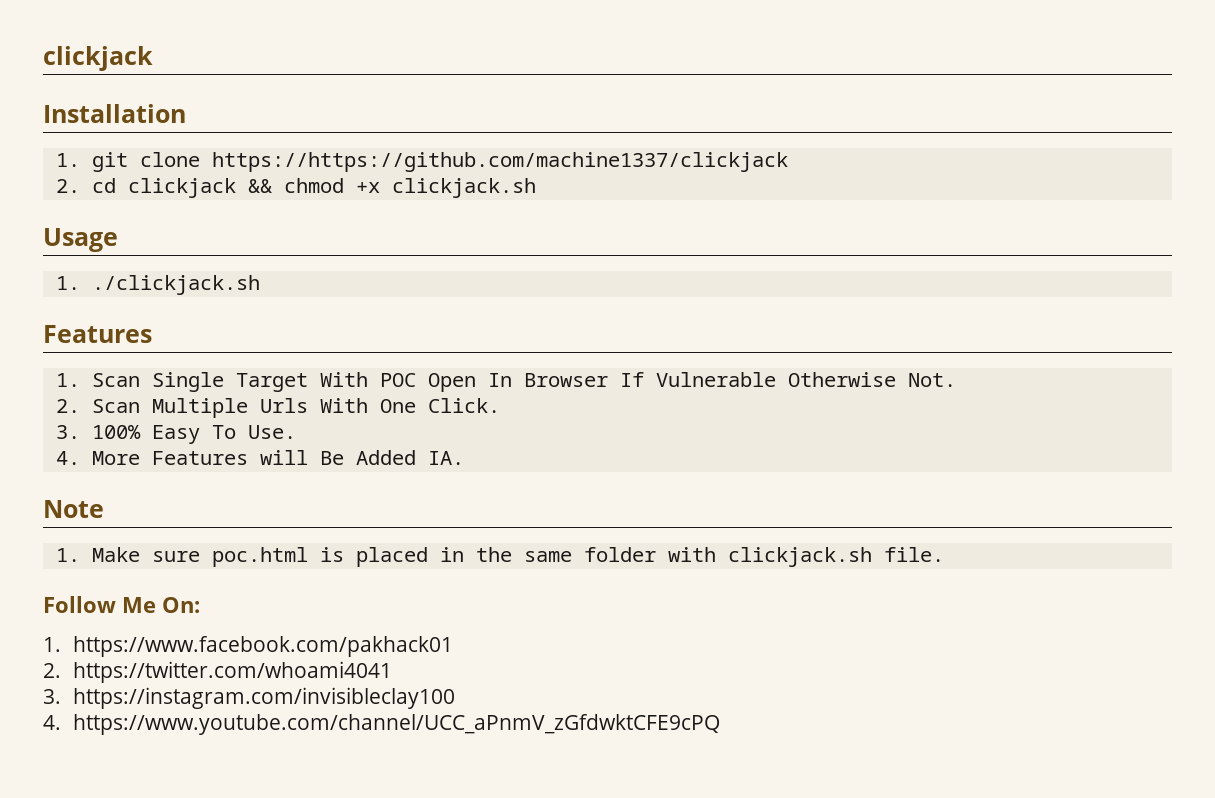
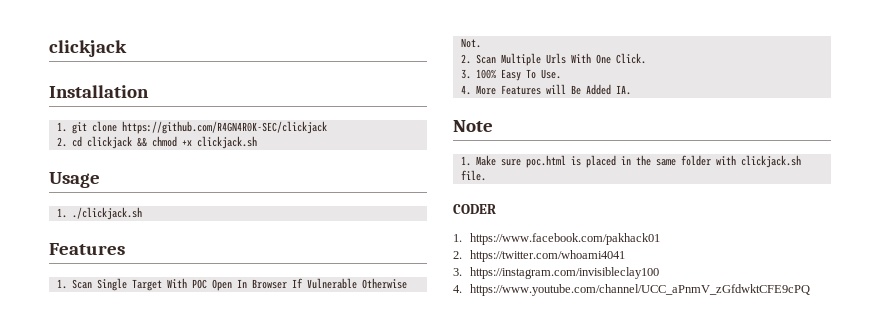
- 1. git clone https://https://github.com/machine1337/clickjack
+ 1. git clone https://github.com/R4GN4R0K-SEC/clickjack
- Follow Me On:
+ CODER

